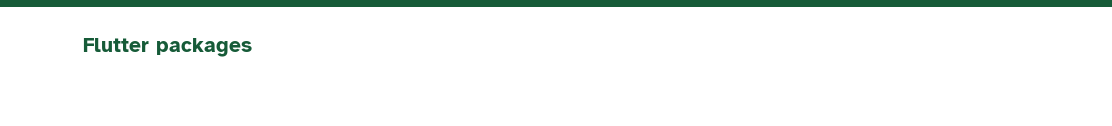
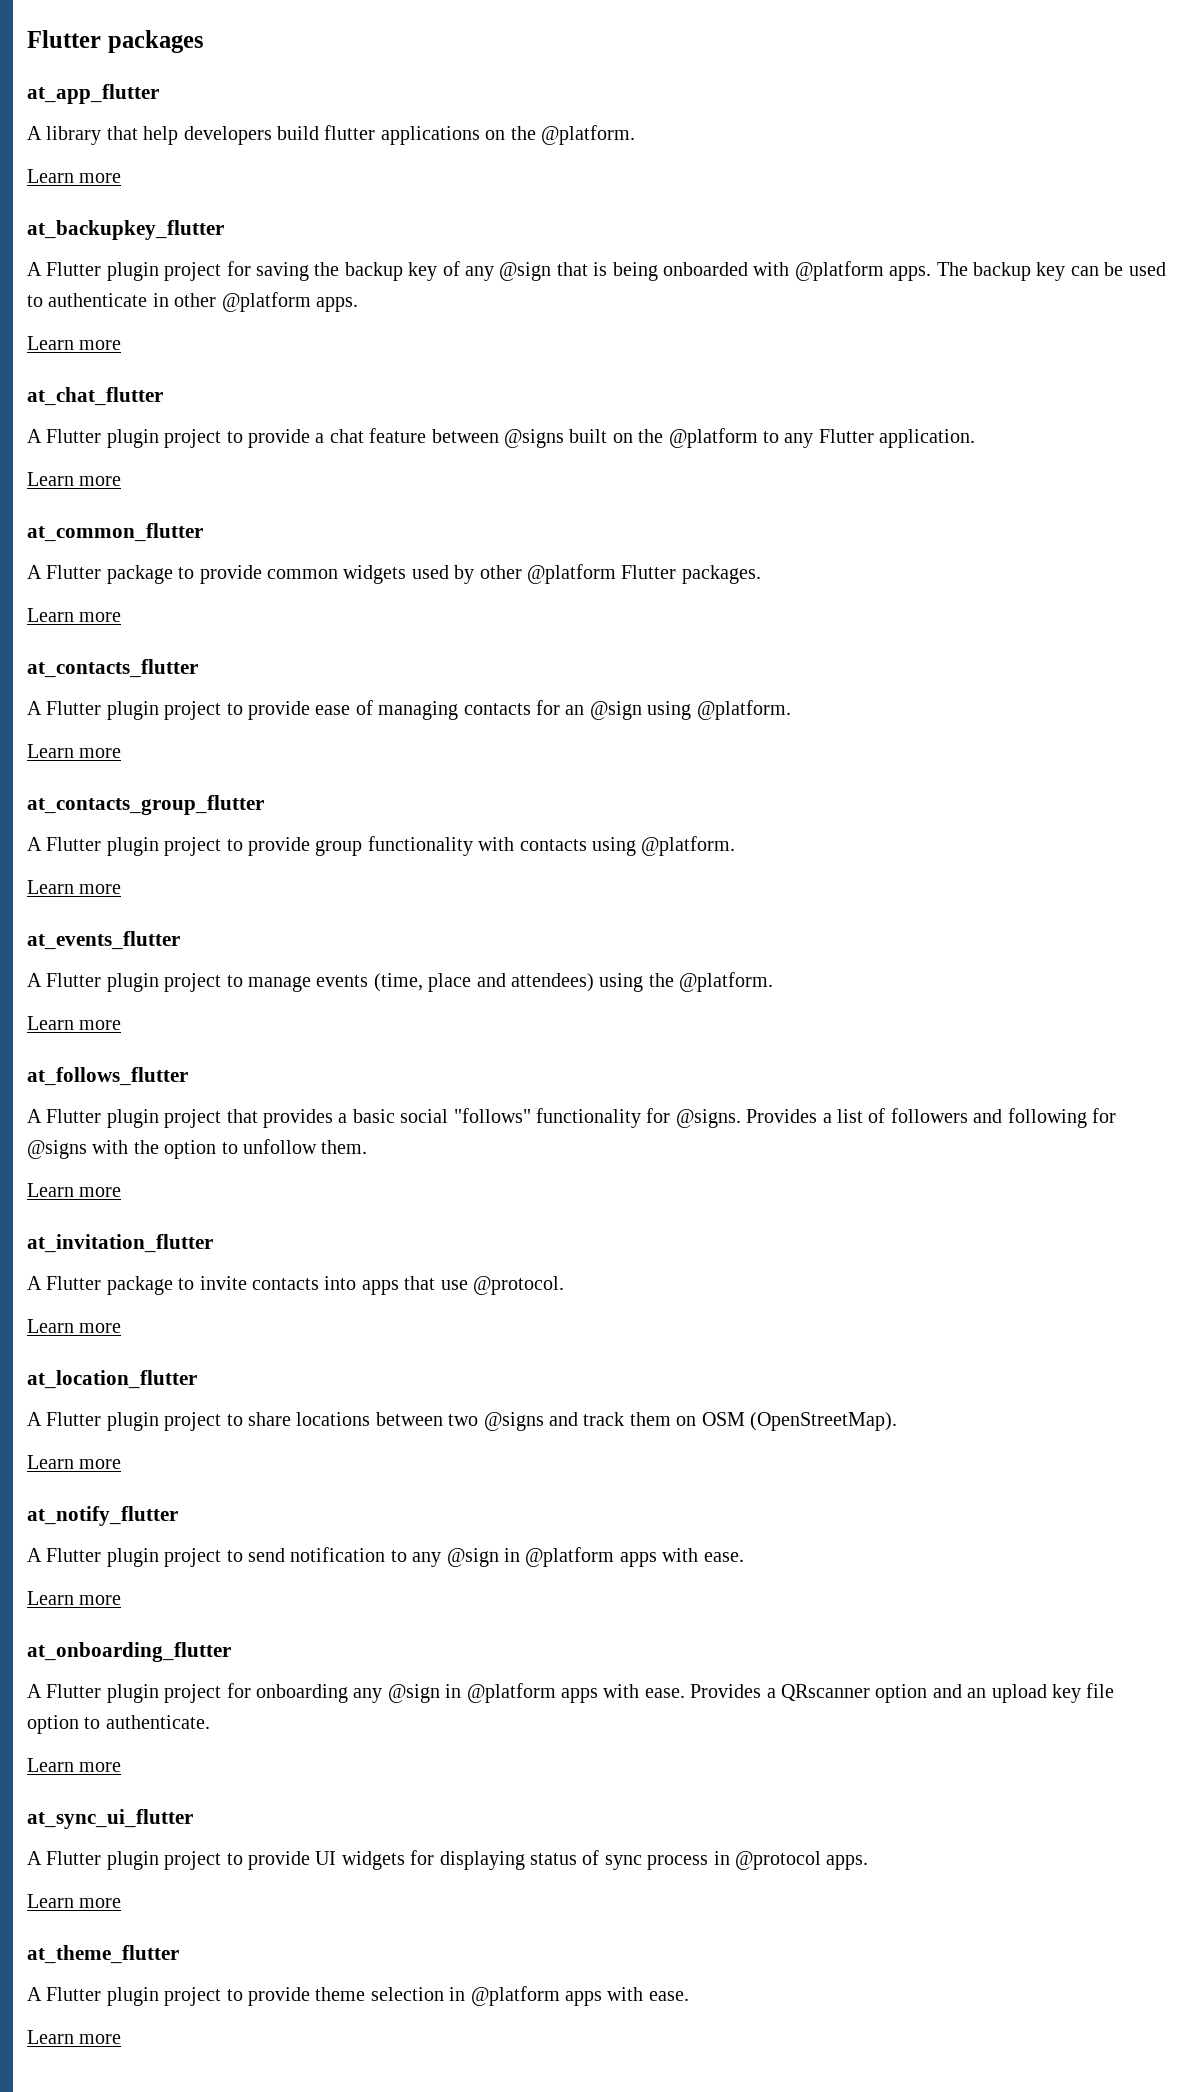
+ at_app_flutter
+ A library that help developers build flutter applications on the @platform.
+ Learn more
+ at_backupkey_flutter
+ A Flutter plugin project for saving the backup key of any @sign that is being onboarded with @platform apps. The backup key can be used to authenticate in other @platform apps.
+ Learn more
+ at_chat_flutter
+ A Flutter plugin project to provide a chat feature between @signs built on the @platform to any Flutter application.
+ Learn more
+ at_common_flutter
+ A Flutter package to provide common widgets used by other @platform Flutter packages.
+ Learn more
+ at_contacts_flutter
+ A Flutter plugin project to provide ease of managing contacts for an @sign using @platform.
+ Learn more
+ at_contacts_group_flutter
+ A Flutter plugin project to provide group functionality with contacts using @platform.
+ Learn more
+ at_events_flutter
+ A Flutter plugin project to manage events (time, place and attendees) using the @platform.
+ Learn more
+ at_follows_flutter
+ A Flutter plugin project that provides a basic social "follows" functionality for @signs. Provides a list of followers and following for @signs with the option to unfollow them.
+ Learn more
+ at_invitation_flutter
+ A Flutter package to invite contacts into apps that use @protocol.
+ Learn more
+ at_location_flutter
+ A Flutter plugin project to share locations between two @signs and track them on OSM (OpenStreetMap).
+ Learn more
+ at_notify_flutter
+ A Flutter plugin project to send notification to any @sign in @platform apps with ease.
+ Learn more
+ at_onboarding_flutter
+ A Flutter plugin project for onboarding any @sign in @platform apps with ease. Provides a QRscanner option and an upload key file option to authenticate.
+ Learn more
+ at_sync_ui_flutter
+ A Flutter plugin project to provide UI widgets for displaying status of sync process in @protocol apps.
+ Learn more
+ at_theme_flutter
+ A Flutter plugin project to provide theme selection in @platform apps with ease.
+ Learn more

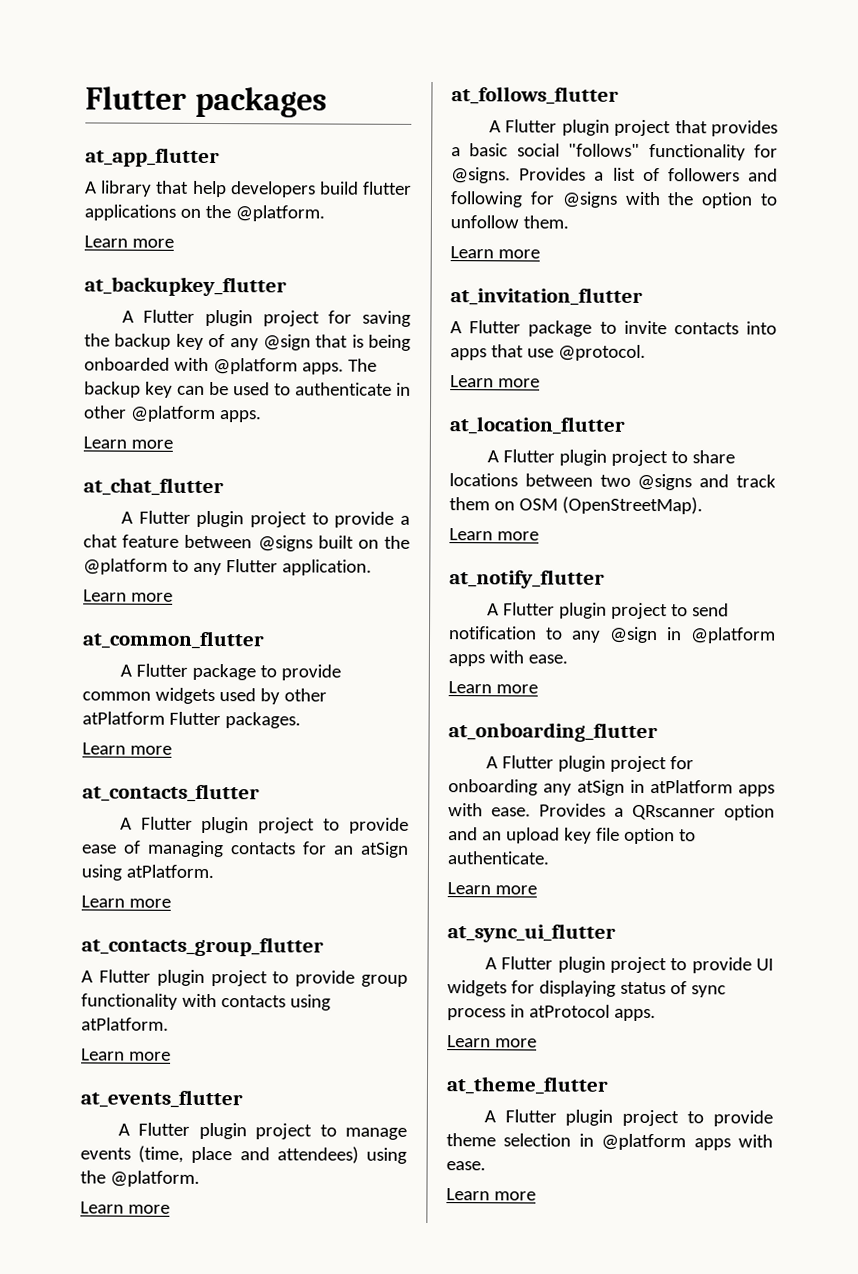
- A Flutter package to provide common widgets used by other @platform Flutter packages.
+ A Flutter package to provide common widgets used by other atPlatform Flutter packages.
- A Flutter plugin project to provide ease of managing contacts for an @sign using @platform.
+ A Flutter plugin project to provide ease of managing contacts for an atSign using atPlatform.
- A Flutter plugin project to provide group functionality with contacts using @platform.
+ A Flutter plugin project to provide group functionality with contacts using atPlatform.
- A Flutter plugin project for onboarding any @sign in @platform apps with ease.
+ A Flutter plugin project for onboarding any atSign in atPlatform apps with ease.
- A Flutter plugin project to provide UI widgets for displaying status of sync process in @protocol apps.
+ A Flutter plugin project to provide UI widgets for displaying status of sync process in atProtocol apps.

